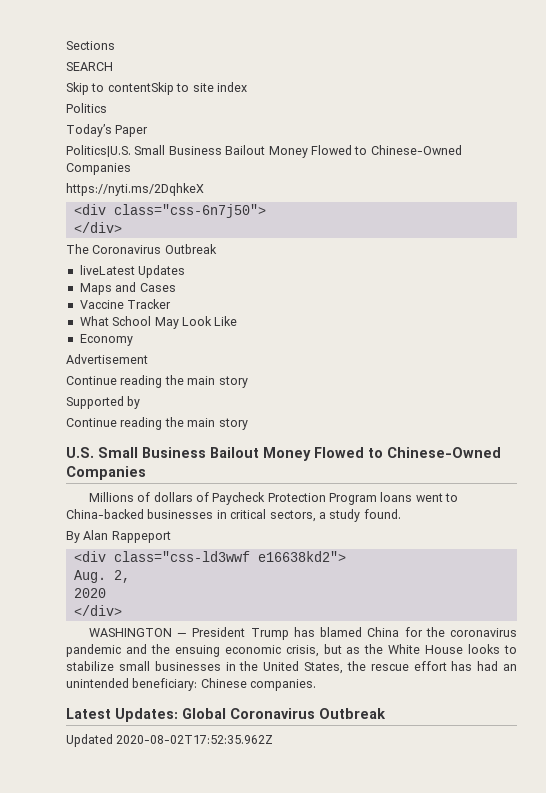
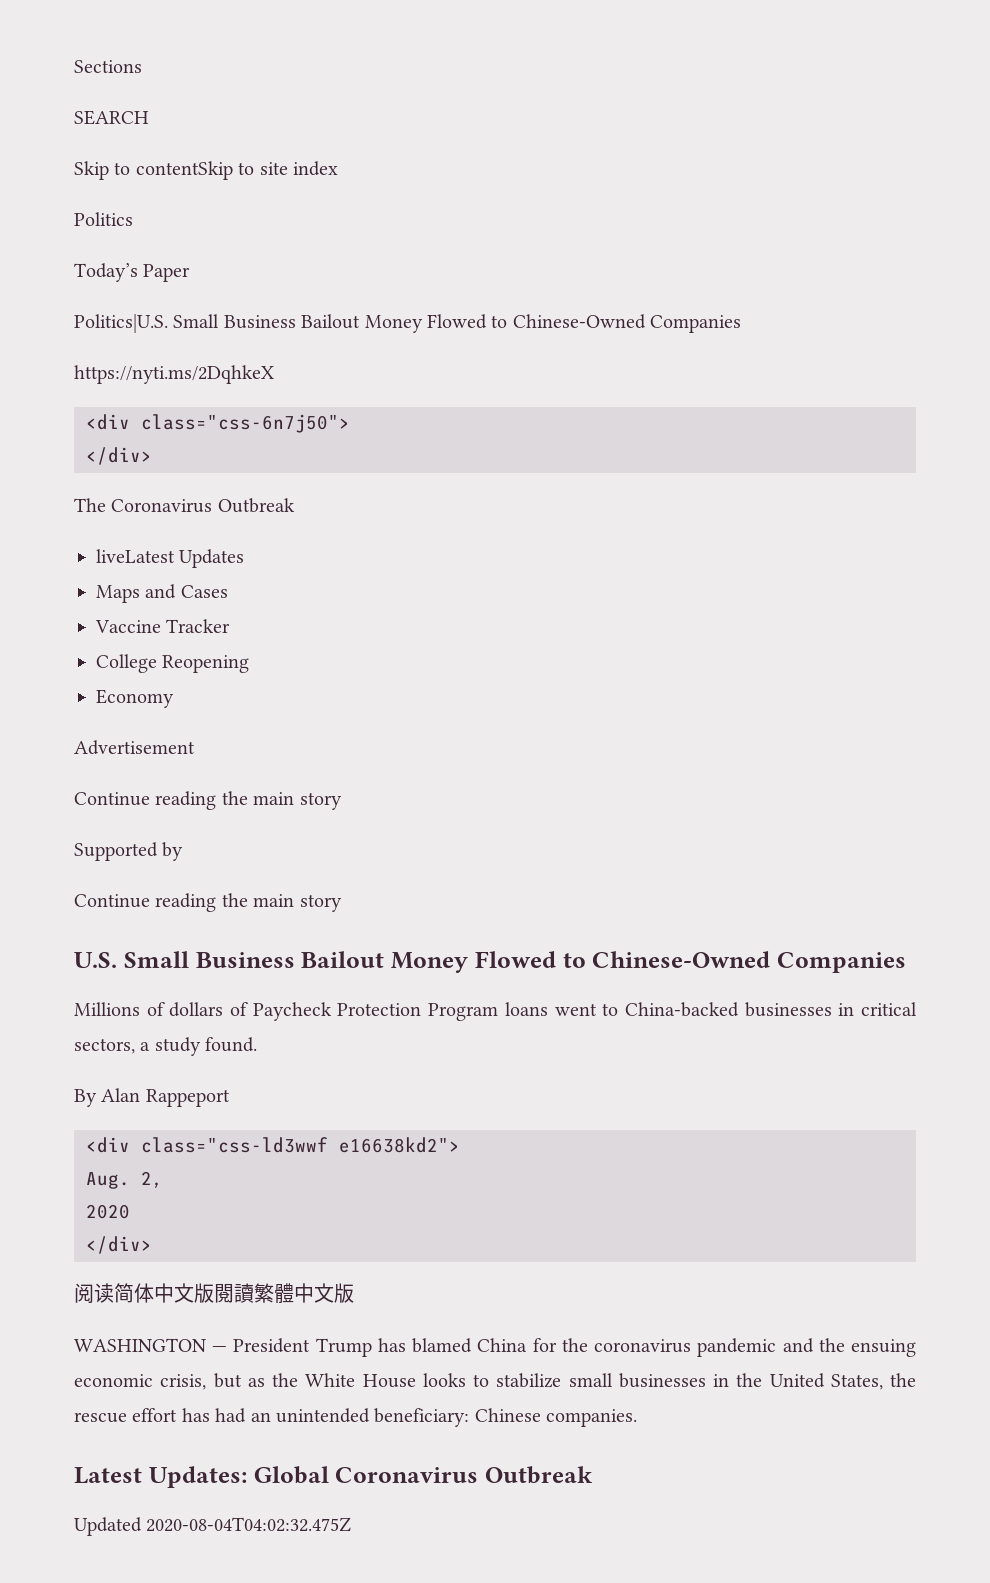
- What School May Look Like
+ College Reopening
+ 阅读简体中文版閱讀繁體中文版
- Updated 2020-08-02T17:52:35.962Z
+ Updated 2020-08-04T04:02:32.475Z

